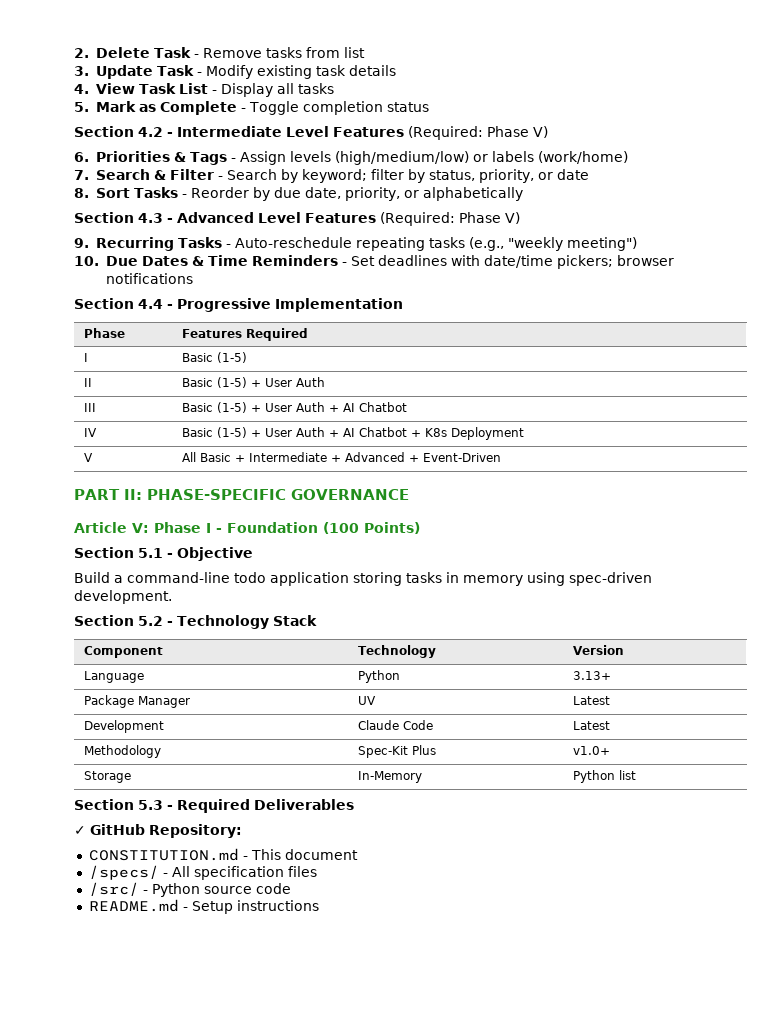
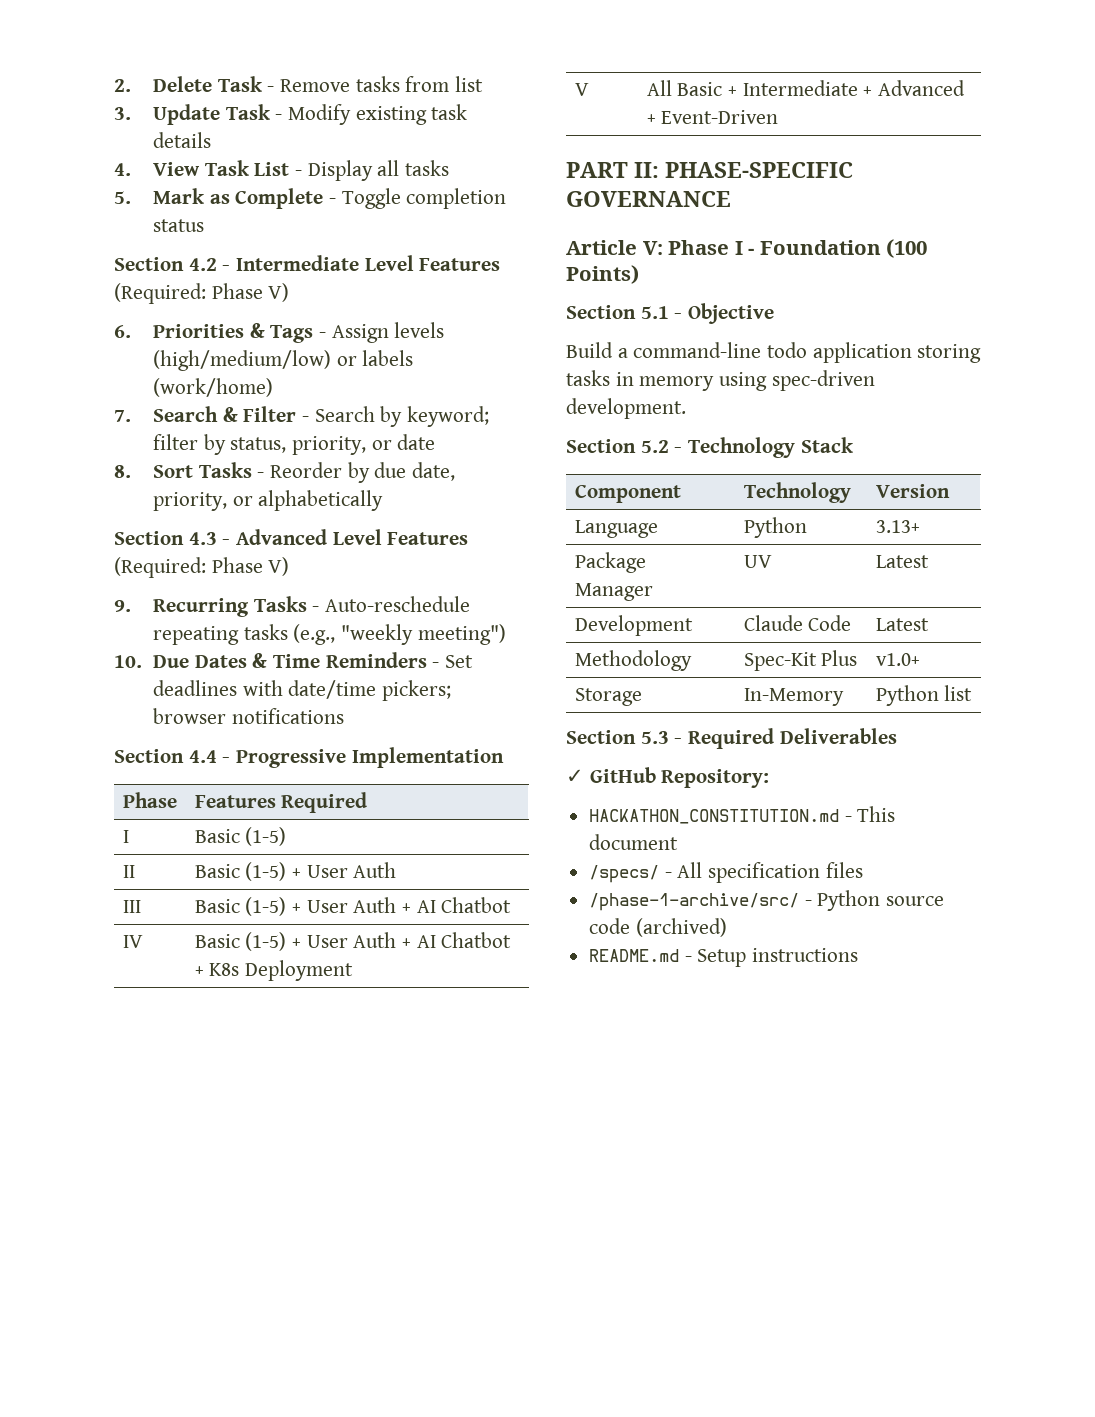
- CONSTITUTION.md - This document
+ HACKATHON_CONSTITUTION.md - This document
- /src/ - Python source code
+ /phase-1-archive/src/ - Python source code (archived)

